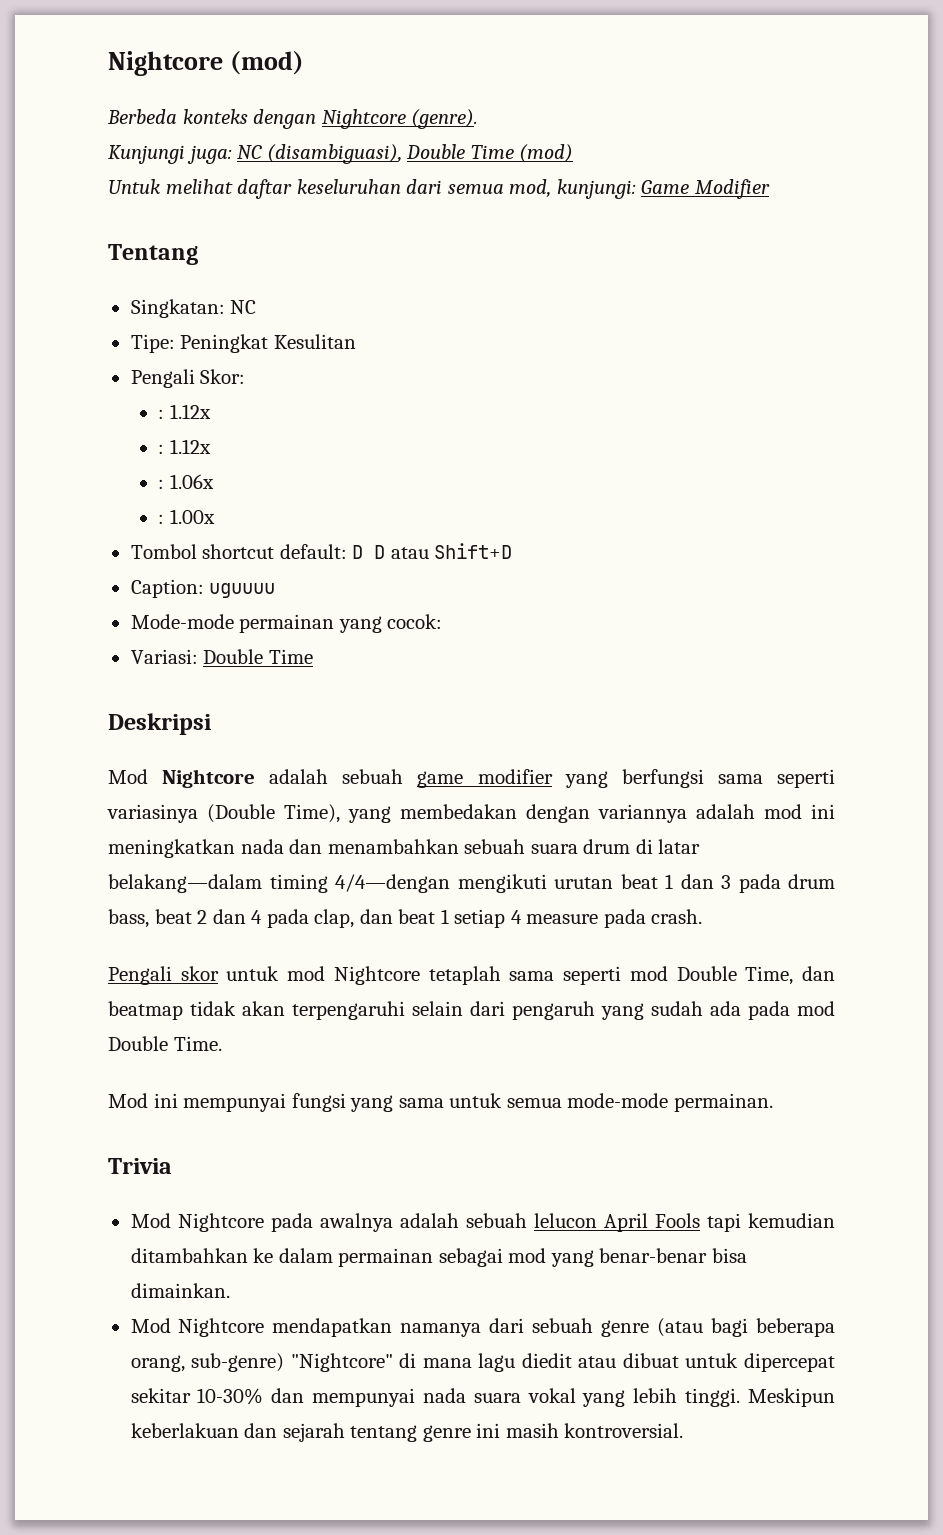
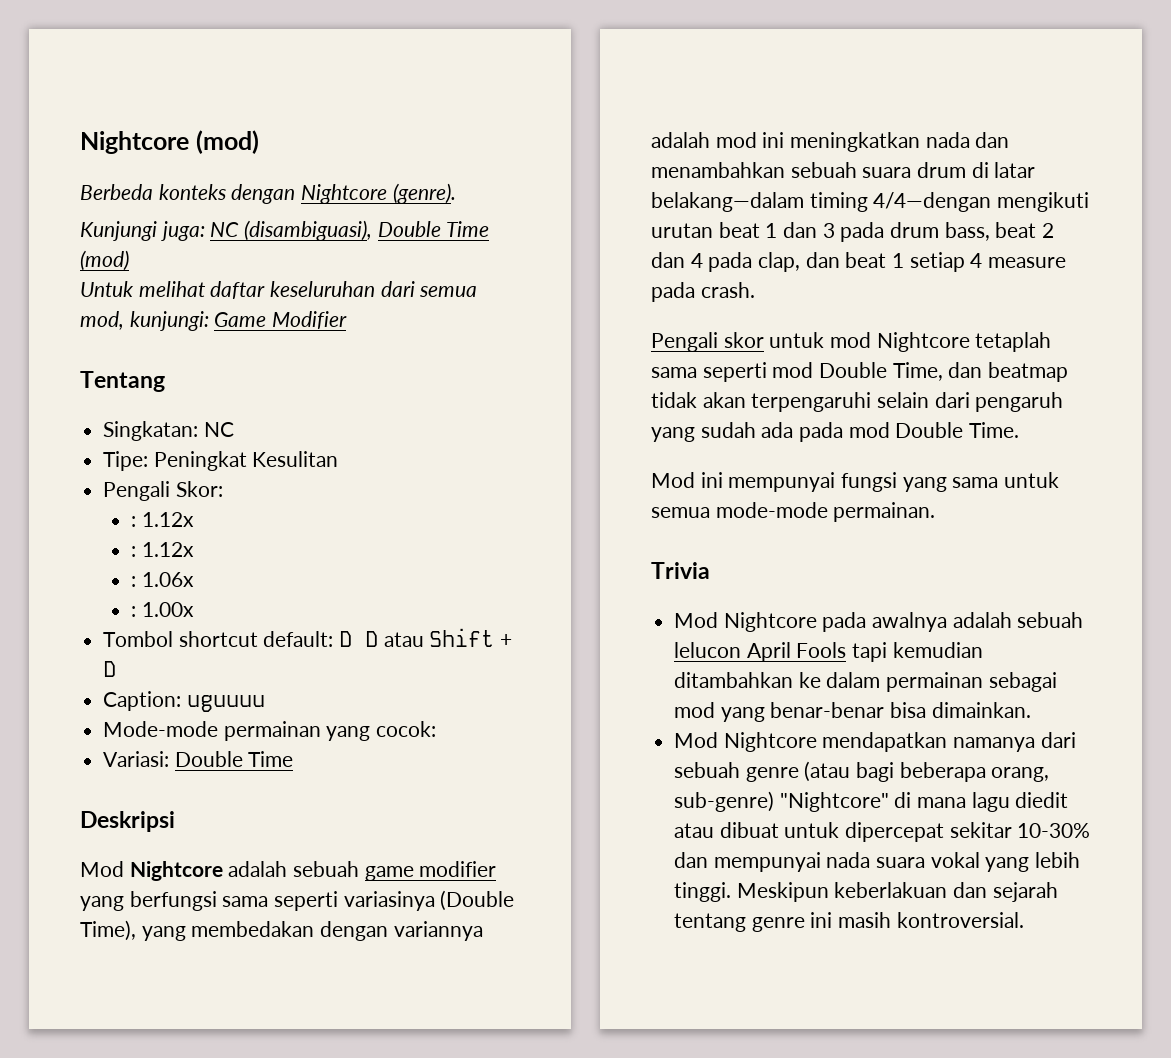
- Tombol shortcut default: D D atau Shift+D
+ Tombol shortcut default: D D atau Shift + D

